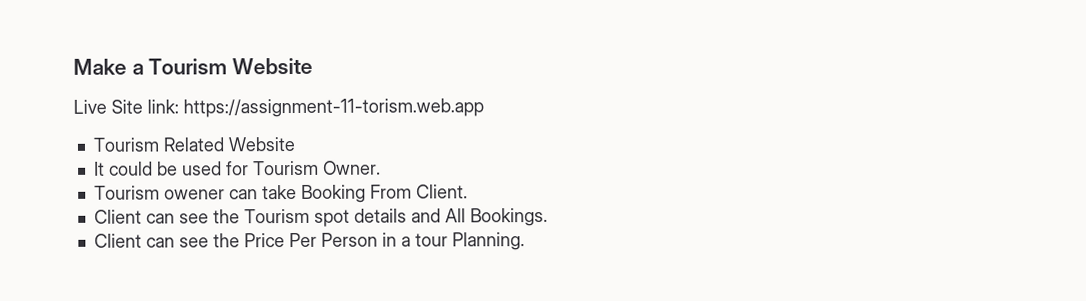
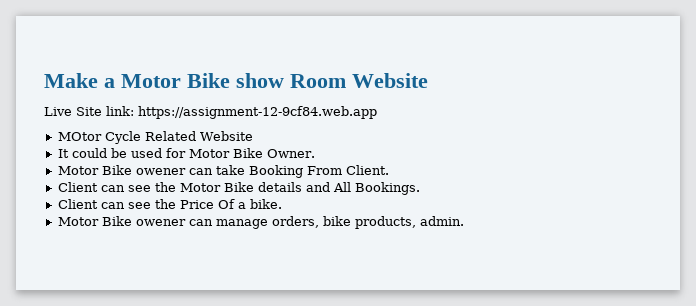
- Make a Tourism Website
+ Make a Motor Bike show Room Website
- Live Site link: https://assignment-11-torism.web.app
- Tourism Related Website
+ Live Site link: https://assignment-12-9cf84.web.app
+ MOtor Cycle Related Website
- It could be used for Tourism Owner.
+ It could be used for Motor Bike Owner.
- Tourism owener can take Booking From Client.
+ Motor Bike owener can take Booking From Client.
- Client can see the Tourism spot details and All Bookings.
+ Client can see the Motor Bike details and All Bookings.
- Client can see the Price Per Person in a tour Planning.
+ Client can see the Price Of a bike.
+ Motor Bike owener can manage orders, bike products, admin.

